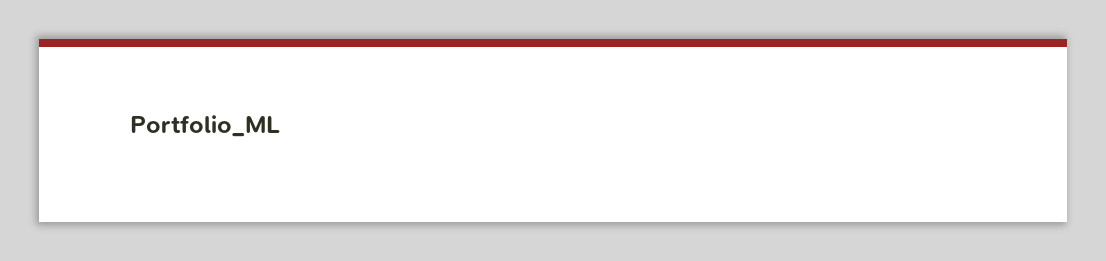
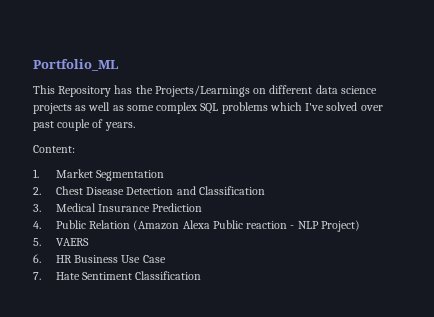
+ This Repository has the Projects/Learnings on different data science projects as well as some complex SQL problems which I've solved over past couple of years.
+ Content:
+ 1. Market Segmentation
+ 2. Chest Disease Detection and Classification
+ 3. Medical Insurance Prediction
+ 4. Public Relation (Amazon Alexa Public reaction - NLP Project)
+ 5. VAERS
+ 6. HR Business Use Case
+ 7. Hate Sentiment Classification

